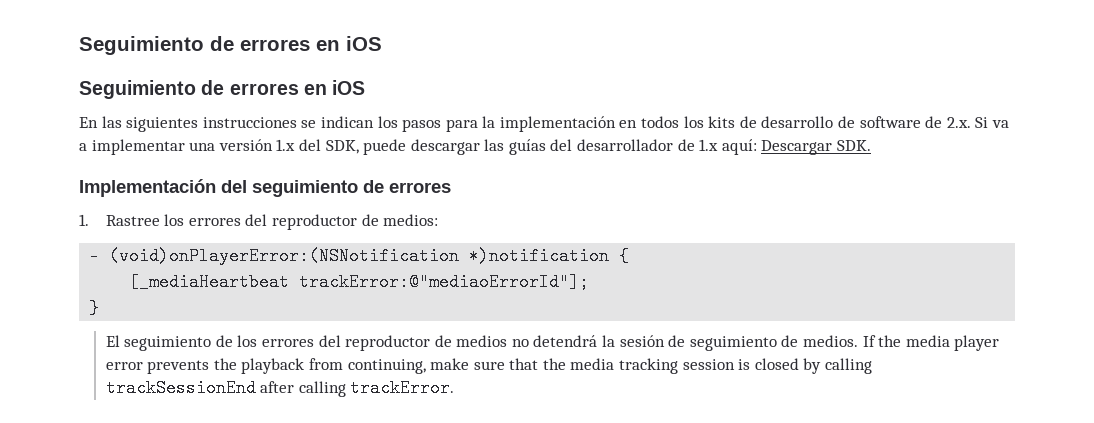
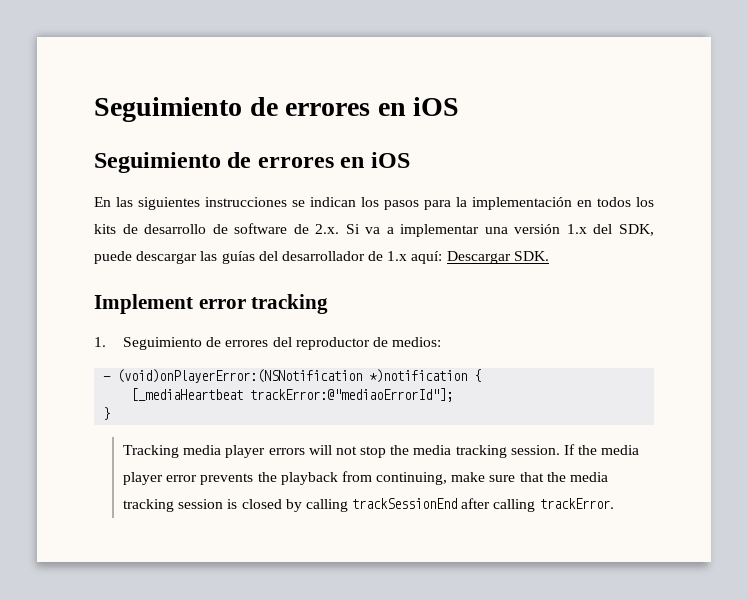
- Implementación del seguimiento de errores
+ Implement error tracking
- 1. Rastree los errores del reproductor de medios:
+ 1. Seguimiento de errores del reproductor de medios:
- El seguimiento de los errores del reproductor de medios no detendrá la sesión de seguimiento de medios.
+ Tracking media player errors will not stop the media tracking session.

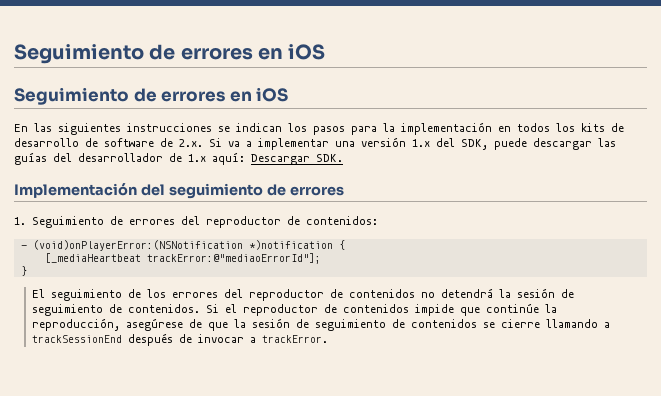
- Implement error tracking
+ Implementación del seguimiento de errores
- 1. Seguimiento de errores del reproductor de medios:
+ 1. Seguimiento de errores del reproductor de contenidos:
- Tracking media player errors will not stop the media tracking session. If the media player error prevents the playback from continuing, make sure that the media tracking session is closed by calling trackSessionEnd after calling trackError.
+ El seguimiento de los errores del reproductor de contenidos no detendrá la sesión de seguimiento de contenidos. Si el reproductor de contenidos impide que continúe la reproducción, asegúrese de que la sesión de seguimiento de contenidos se cierre llamando a trackSessionEnd después de invocar a trackError.

